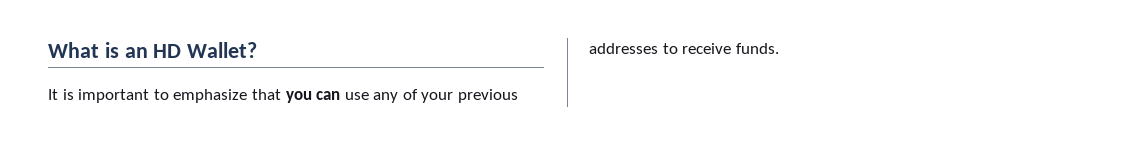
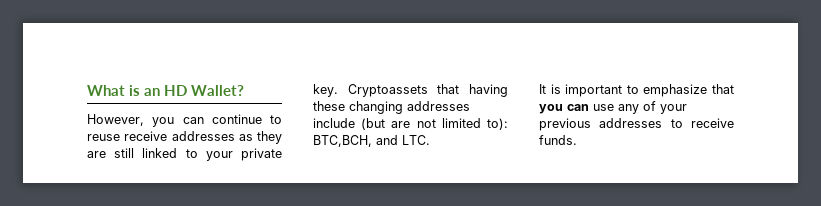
+ However, you can continue to reuse receive addresses as they are still linked to your private key. Cryptoassets that having these changing addresses include (but are not limited to): BTC,BCH, and LTC.

